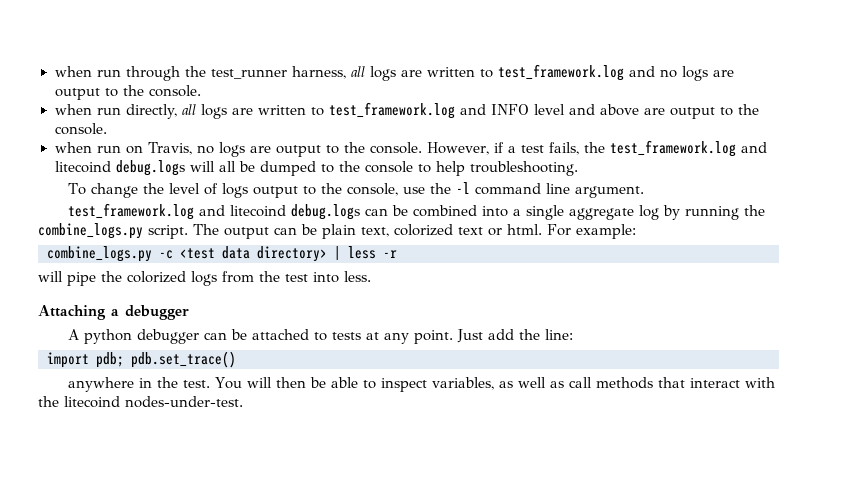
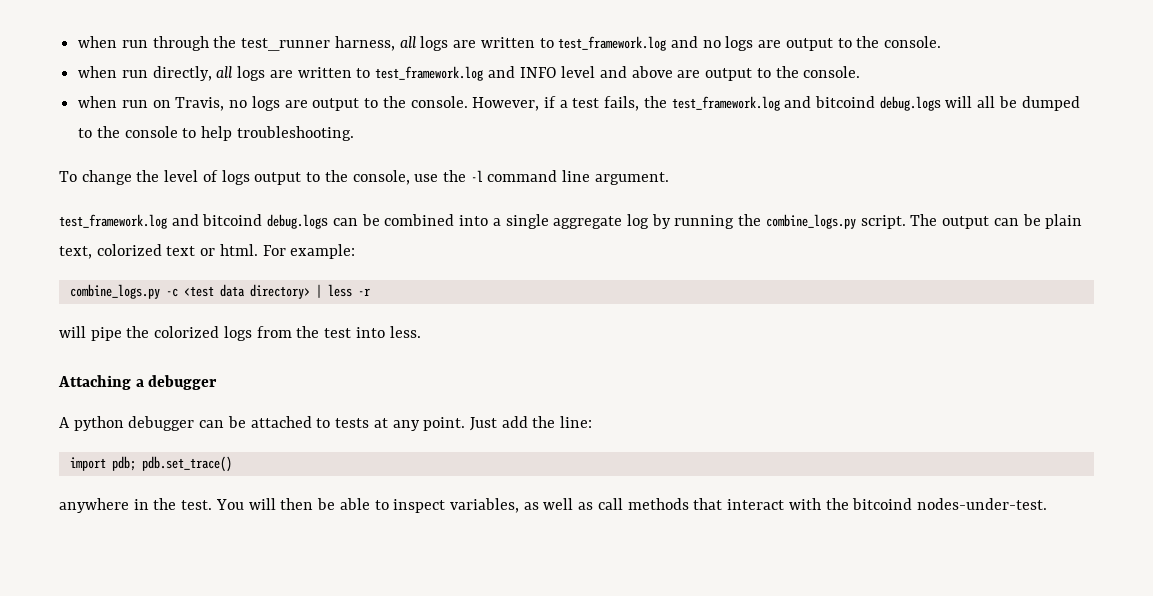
- However, if a test fails, the test_framework.log and litecoind debug.logs will all be dumped to the console to help troubleshooting.
+ However, if a test fails, the test_framework.log and bitcoind debug.logs will all be dumped to the console to help troubleshooting.
- test_framework.log and litecoind debug.logs can be combined into a single aggregate log by running the combine_logs.py script.
+ test_framework.log and bitcoind debug.logs can be combined into a single aggregate log by running the combine_logs.py script.
- You will then be able to inspect variables, as well as call methods that interact with the litecoind nodes-under-test.
+ You will then be able to inspect variables, as well as call methods that interact with the bitcoind nodes-under-test.

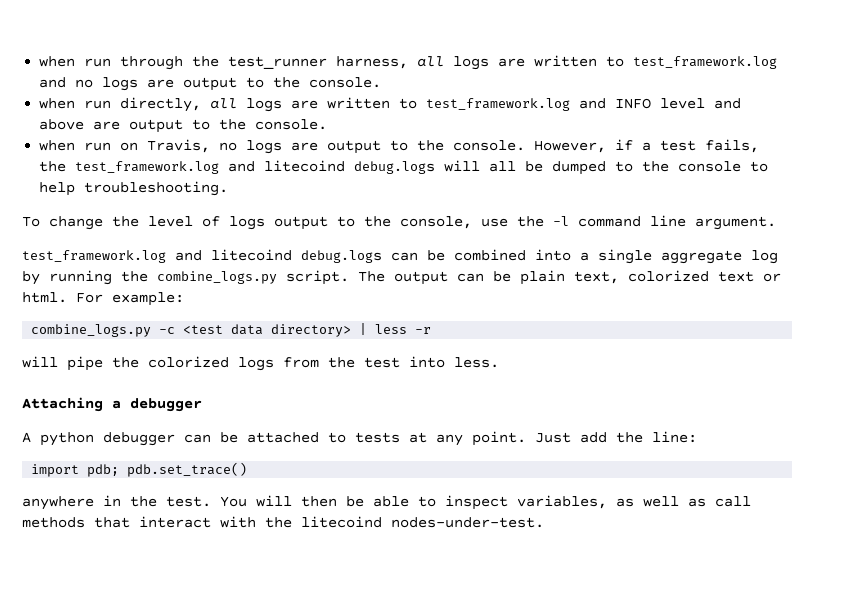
- However, if a test fails, the test_framework.log and bitcoind debug.logs will all be dumped to the console to help troubleshooting.
+ However, if a test fails, the test_framework.log and litecoind debug.logs will all be dumped to the console to help troubleshooting.
- test_framework.log and bitcoind debug.logs can be combined into a single aggregate log by running the combine_logs.py script.
+ test_framework.log and litecoind debug.logs can be combined into a single aggregate log by running the combine_logs.py script.
- You will then be able to inspect variables, as well as call methods that interact with the bitcoind nodes-under-test.
+ You will then be able to inspect variables, as well as call methods that interact with the litecoind nodes-under-test.

